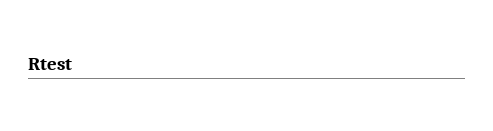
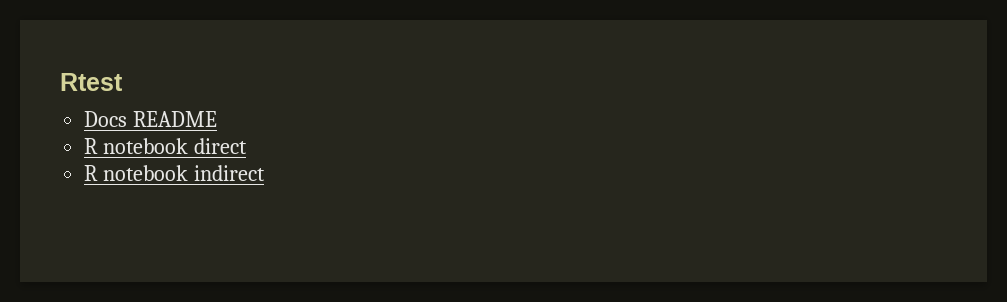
+ Docs README
+ R notebook direct
+ R notebook indirect

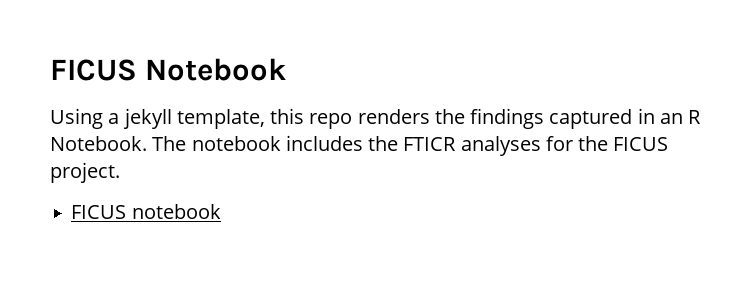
- Rtest
- Docs README
- R notebook direct
- R notebook indirect
+ FICUS Notebook
+ Using a jekyll template, this repo renders the findings captured in an R Notebook. The notebook includes the FTICR analyses for the FICUS project.
+ FICUS notebook

